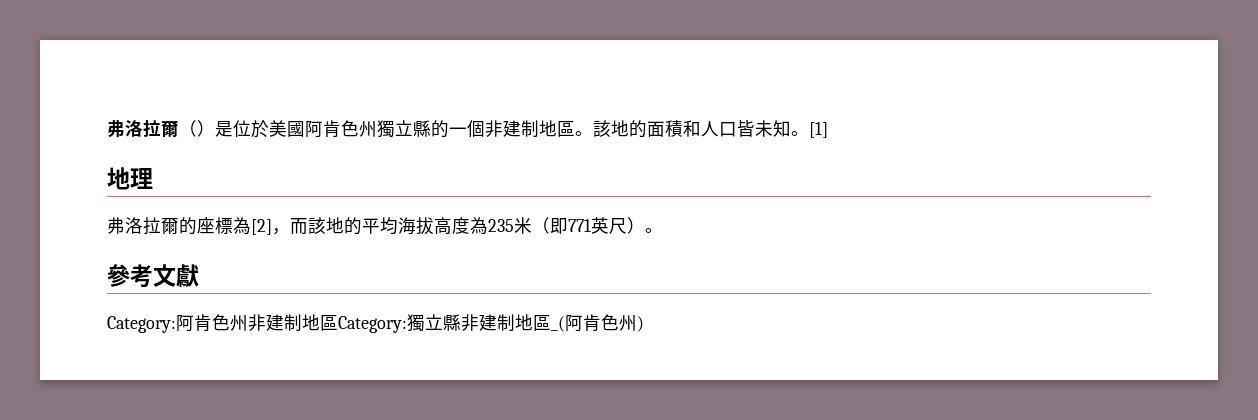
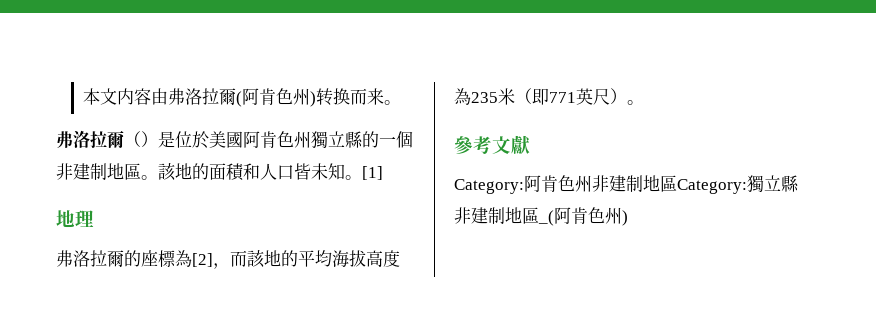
+ 本文内容由弗洛拉爾(阿肯色州)转换而来。

